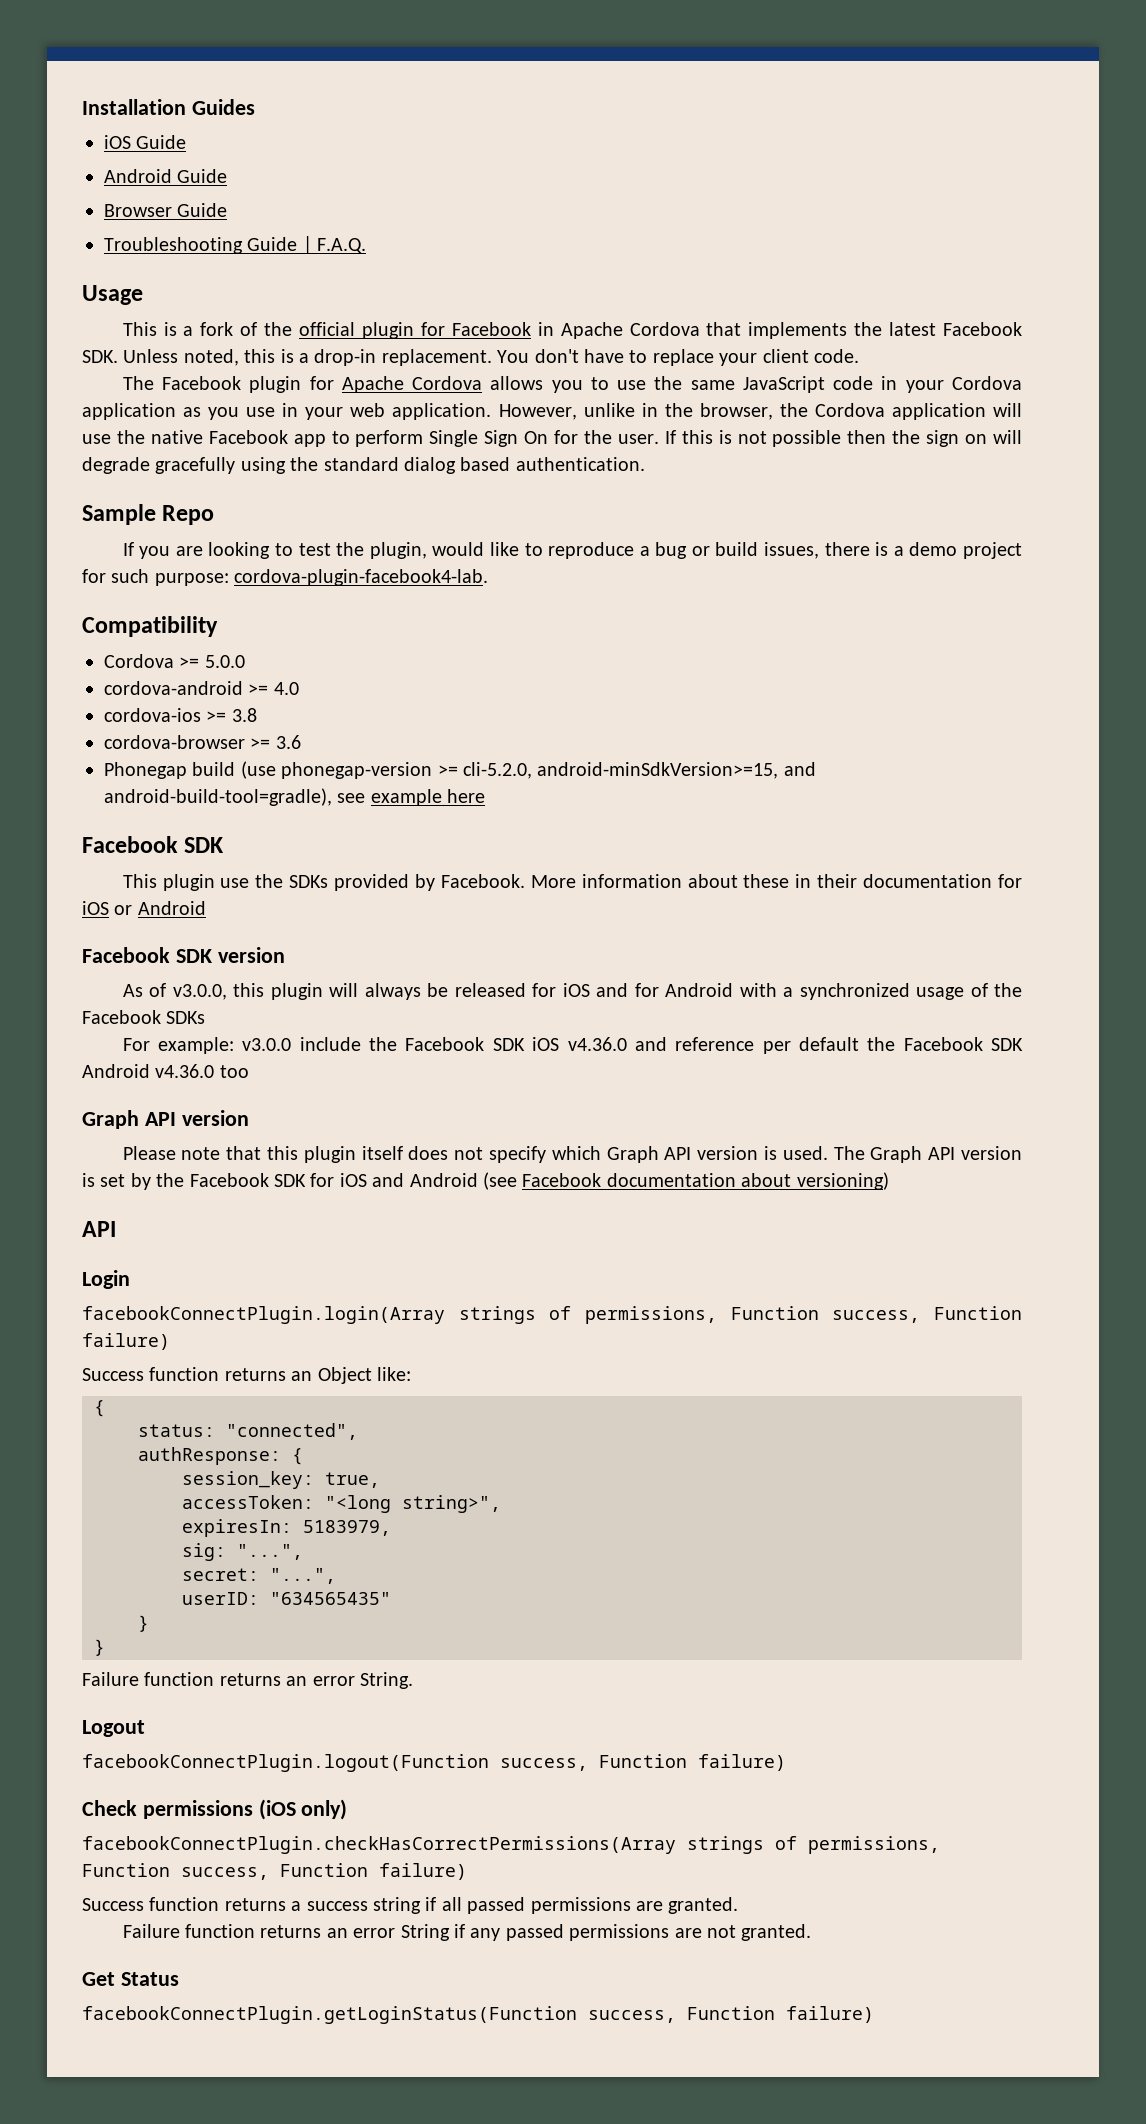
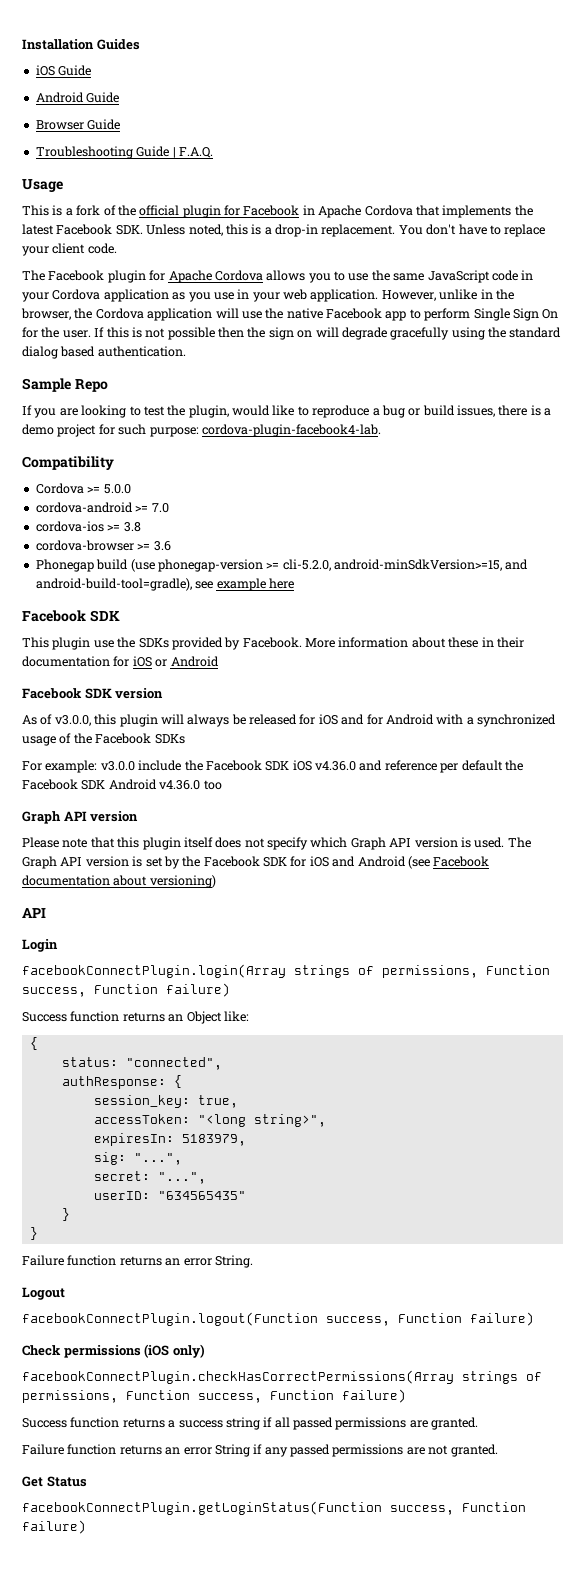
- cordova-android >= 4.0
+ cordova-android >= 7.0

